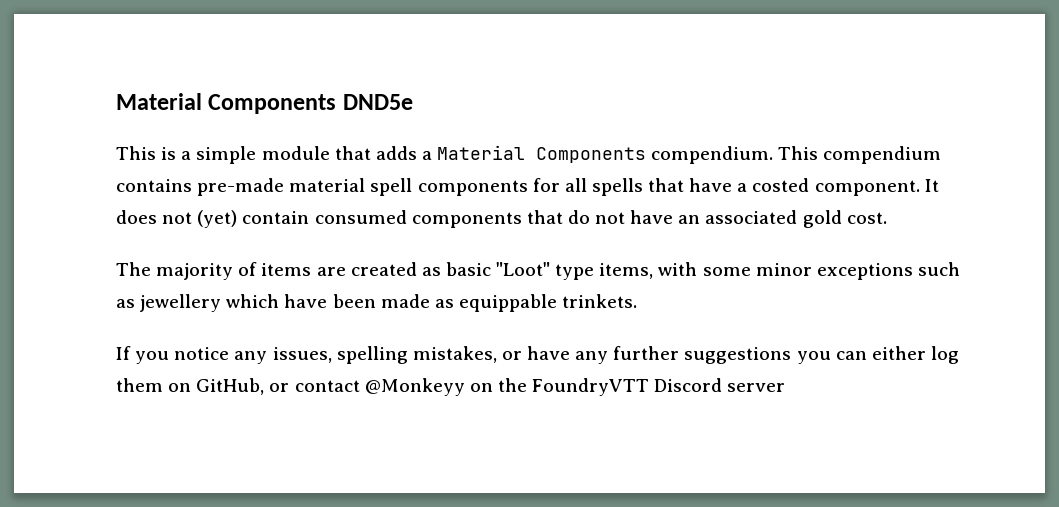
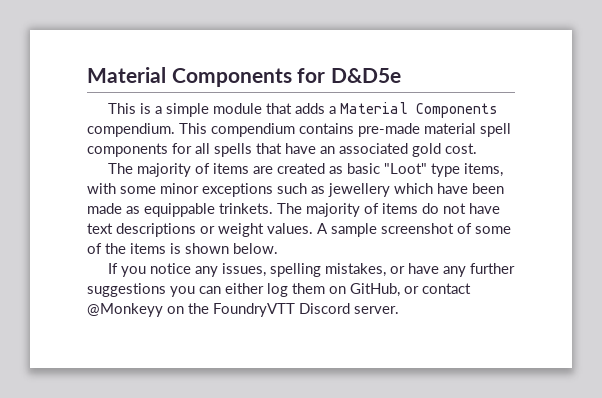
- Material Components DND5e
+ Material Components for D&D5e
- This compendium contains pre-made material spell components for all spells that have a costed component. It does not (yet) contain consumed components that do not have an associated gold cost.
+ This compendium contains pre-made material spell components for all spells that have an associated gold cost.
+ The majority of items do not have text descriptions or weight values. A sample screenshot of some of the items is shown below.
- If you notice any issues, spelling mistakes, or have any further suggestions you can either log them on GitHub, or contact @Monkeyy on the FoundryVTT Discord server
+ If you notice any issues, spelling mistakes, or have any further suggestions you can either log them on GitHub, or contact @Monkeyy on the FoundryVTT Discord server.

